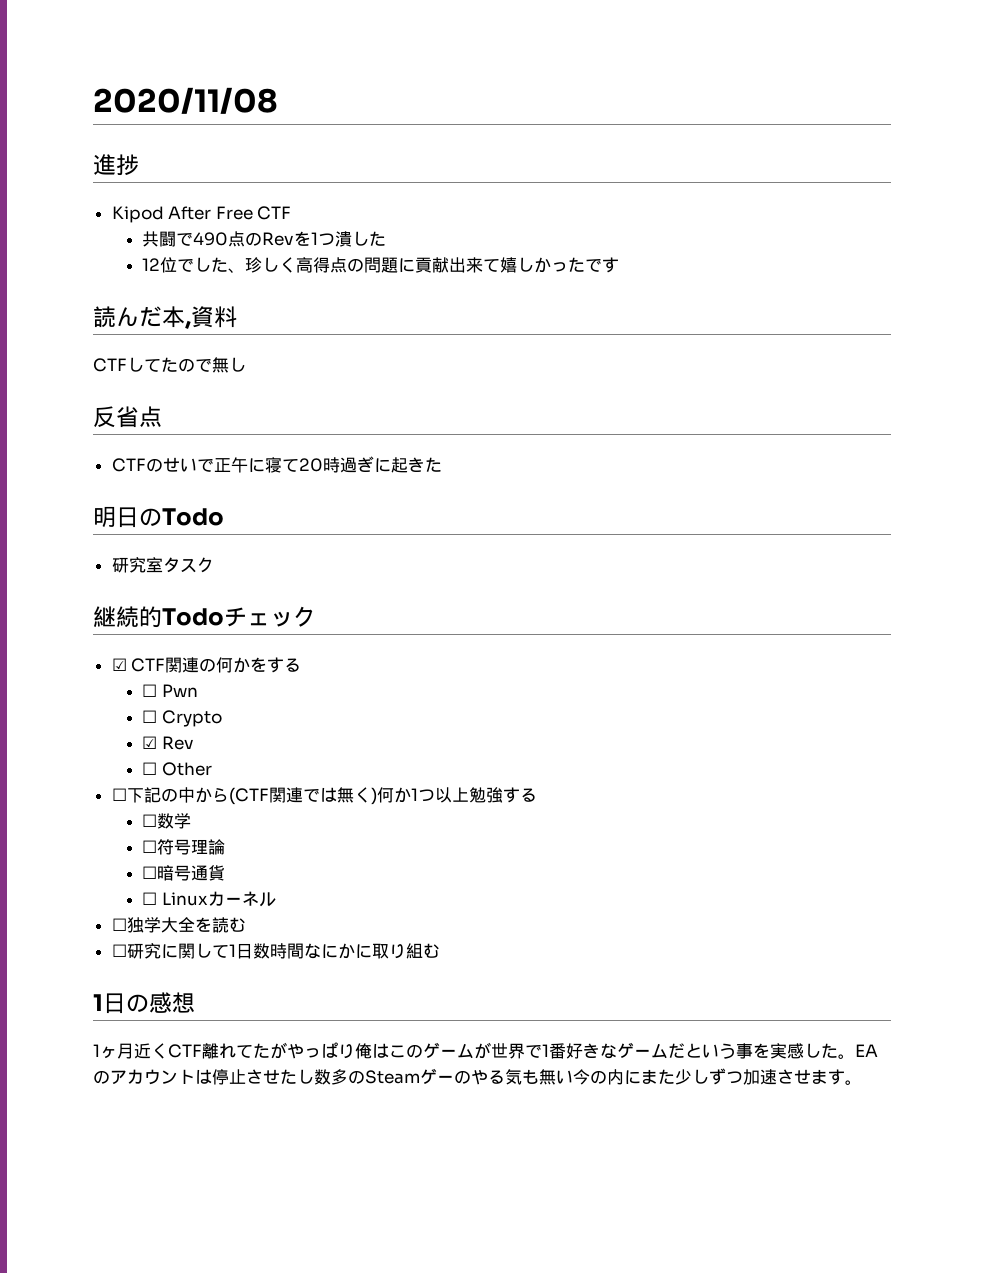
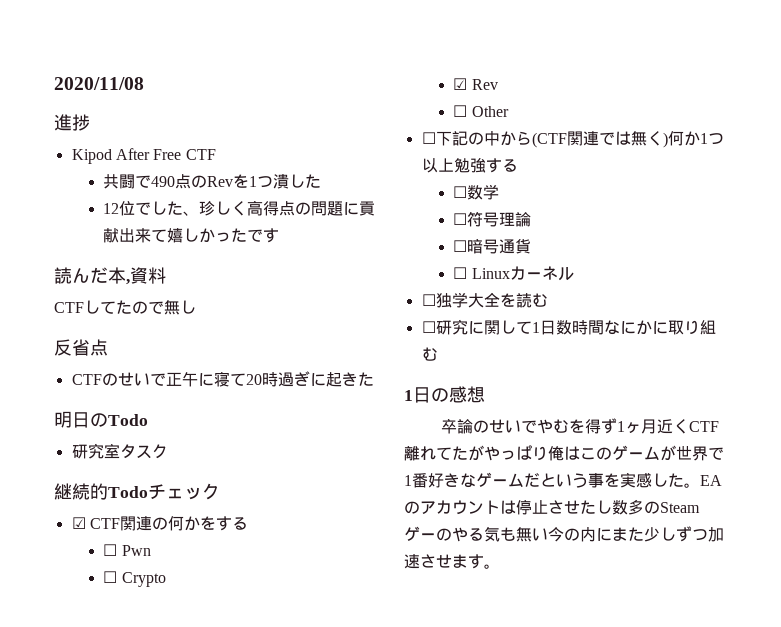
- 1ヶ月近くCTF離れてたがやっぱり俺はこのゲームが世界で1番好きなゲームだという事を実感した。
+ 卒論のせいでやむを得ず1ヶ月近くCTF離れてたがやっぱり俺はこのゲームが世界で1番好きなゲームだという事を実感した。

